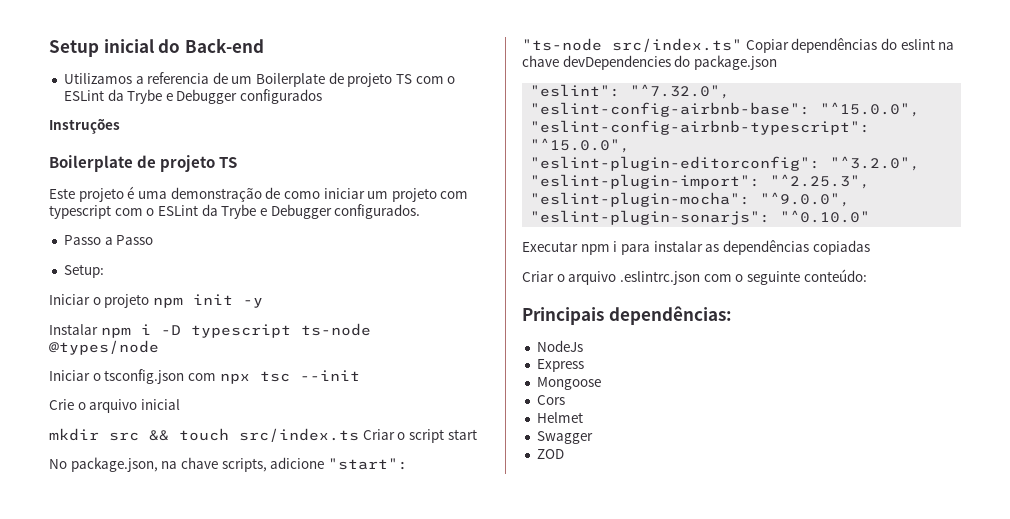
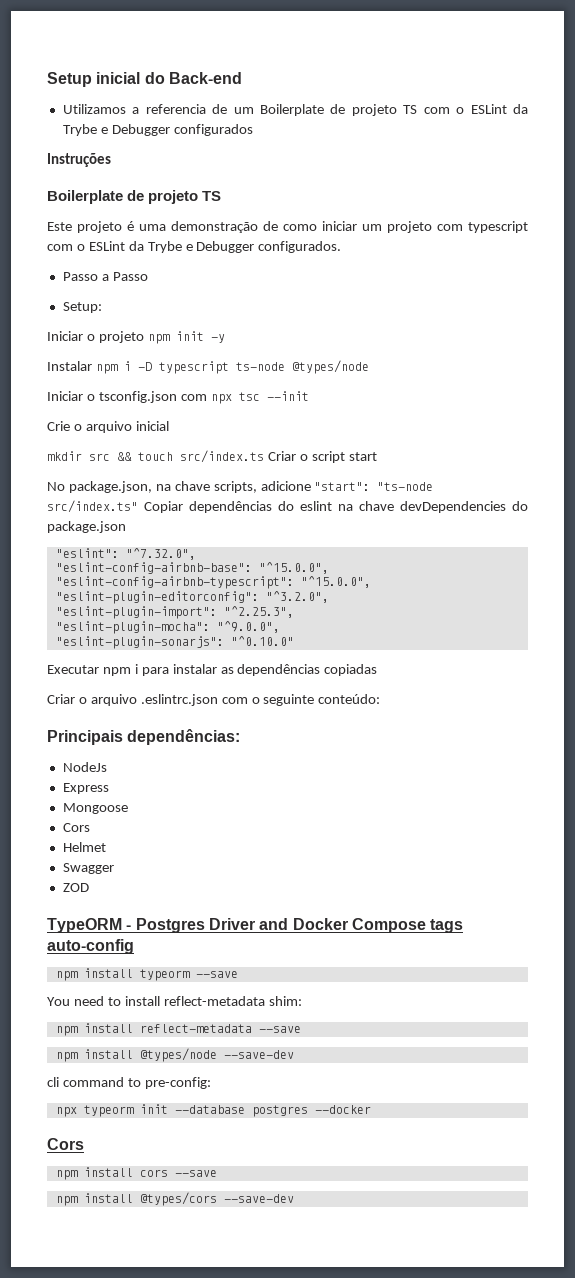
+ TypeORM - Postgres Driver and Docker Compose tags auto-config
+ npm install typeorm --save
+ You need to install reflect-metadata shim:
+ npm install reflect-metadata --save
+ npm install @types/node --save-dev
+ cli command to pre-config:
+ npx typeorm init --database postgres --docker
+ Cors
+ npm install cors --save
+ npm install @types/cors --save-dev

